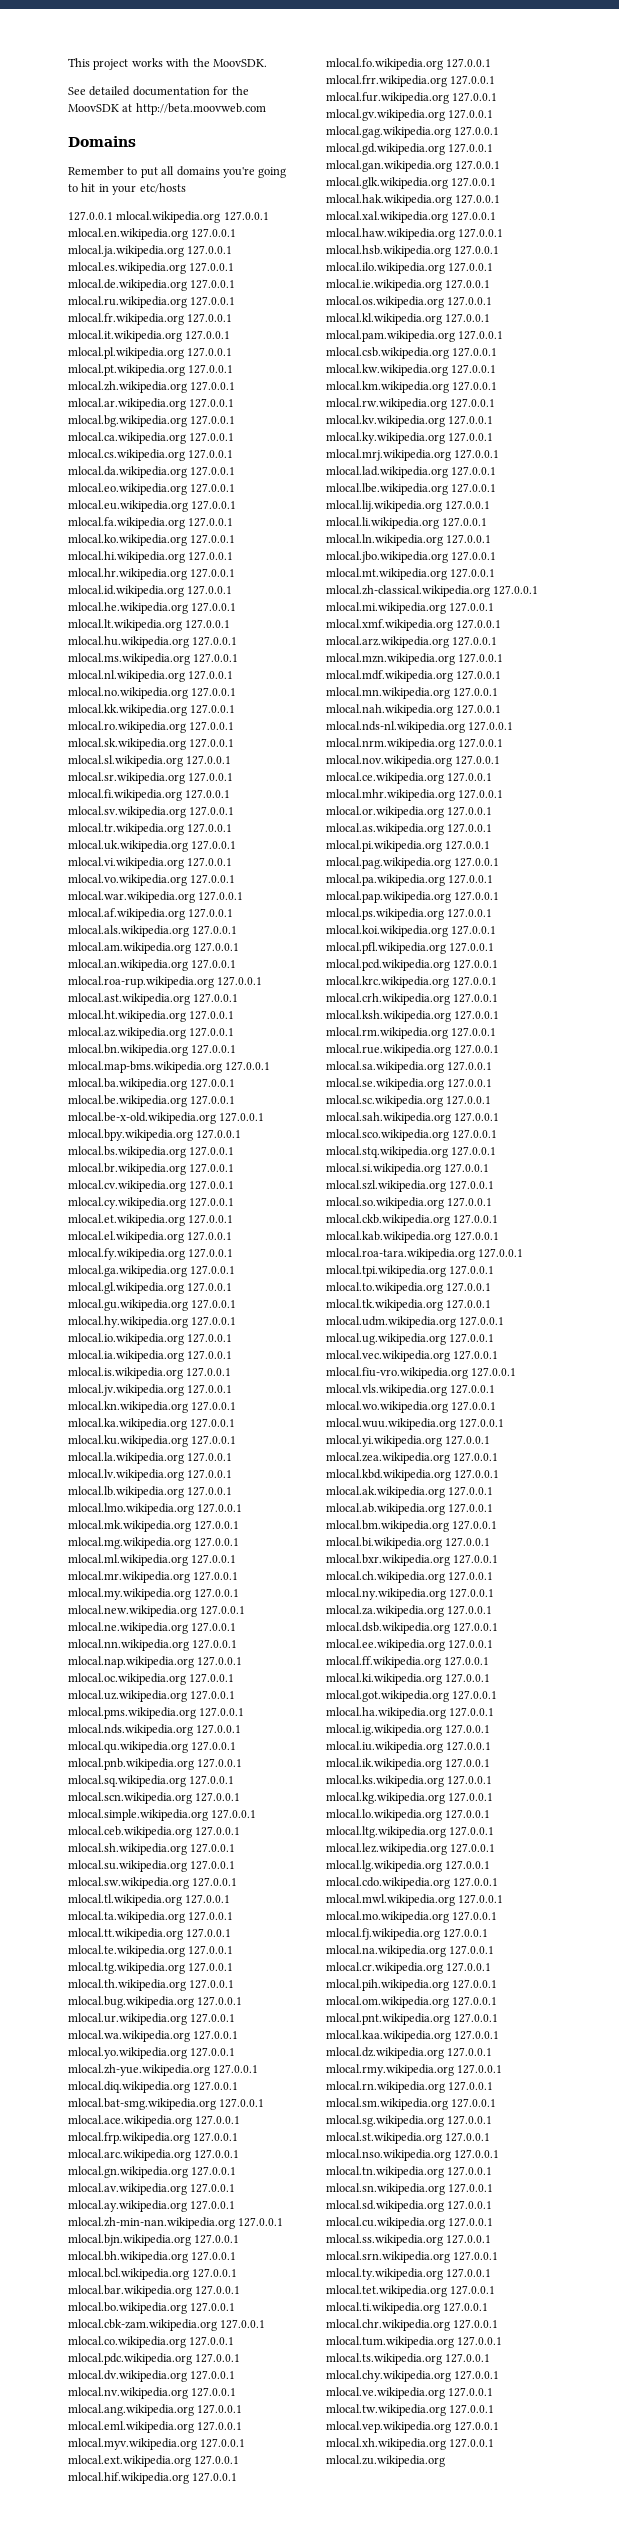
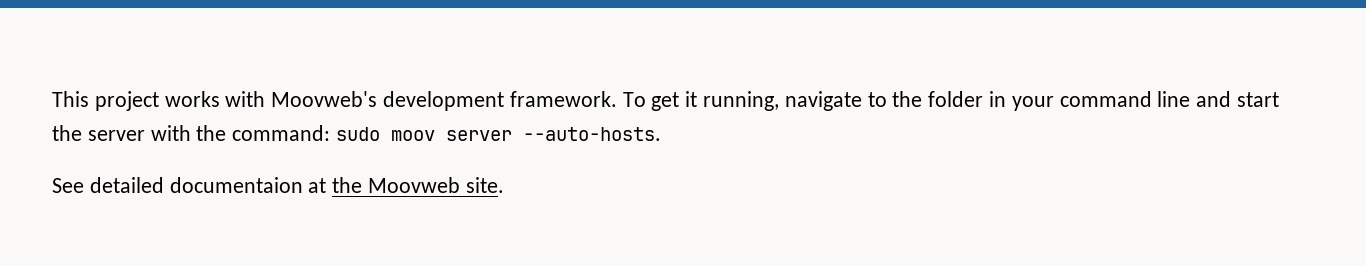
- This project works with the MoovSDK.
- See detailed documentation for the MoovSDK at http://beta.moovweb.com
- Domains
- Remember to put all domains you're going to hit in your etc/hosts
- 127.0.0.1 mlocal.wikipedia.org 127.0.0.1 mlocal.en.wikipedia.org 127.0.0.1 mlocal.ja.wikipedia.org 127.0.0.1 mlocal.es.wikipedia.org 127.0.0.1 mlocal.de.wikipedia.org 127.0.0.1 mlocal.ru.wikipedia.org 127.0.0.1 mlocal.fr.wikipedia.org 127.0.0.1 mlocal.it.wikipedia.org 127.0.0.1 mlocal.pl.wikipedia.org 127.0.0.1 mlocal.pt.wikipedia.org 127.0.0.1 mlocal.zh.wikipedia.org 127.0.0.1 mlocal.ar.wikipedia.org 127.0.0.1 mlocal.bg.wikipedia.org 127.0.0.1 mlocal.ca.wikipedia.org 127.0.0.1 mlocal.cs.wikipedia.org 127.0.0.1 mlocal.da.wikipedia.org 127.0.0.1 mlocal.eo.wikipedia.org 127.0.0.1 mlocal.eu.wikipedia.org 127.0.0.1 mlocal.fa.wikipedia.org 127.0.0.1 mlocal.ko.wikipedia.org 127.0.0.1 mlocal.hi.wikipedia.org 127.0.0.1 mlocal.hr.wikipedia.org 127.0.0.1 mlocal.id.wikipedia.org 127.0.0.1 mlocal.he.wikipedia.org 127.0.0.1 mlocal.lt.wikipedia.org 127.0.0.1 mlocal.hu.wikipedia.org 127.0.0.1 mlocal.ms.wikipedia.org 127.0.0.1 mlocal.nl.wikipedia.org 127.0.0.1 mlocal.no.wikipedia.org 127.0.0.1 mlocal.kk.wikipedia.org 127.0.0.1 mlocal.ro.wikipedia.org 127.0.0.1 mlocal.sk.wikipedia.org 127.0.0.1 mlocal.sl.wikipedia.org 127.0.0.1 mlocal.sr.wikipedia.org 127.0.0.1 mlocal.fi.wikipedia.org 127.0.0.1 mlocal.sv.wikipedia.org 127.0.0.1 mlocal.tr.wikipedia.org 127.0.0.1 mlocal.uk.wikipedia.org 127.0.0.1 mlocal.vi.wikipedia.org 127.0.0.1 mlocal.vo.wikipedia.org 127.0.0.1 mlocal.war.wikipedia.org 127.0.0.1 mlocal.af.wikipedia.org 127.0.0.1 mlocal.als.wikipedia.org 127.0.0.1 mlocal.am.wikipedia.org 127.0.0.1 mlocal.an.wikipedia.org 127.0.0.1 mlocal.roa-rup.wikipedia.org 127.0.0.1 mlocal.ast.wikipedia.org 127.0.0.1 mlocal.ht.wikipedia.org 127.0.0.1 mlocal.az.wikipedia.org 127.0.0.1 mlocal.bn.wikipedia.org 127.0.0.1 mlocal.map-bms.wikipedia.org 127.0.0.1 mlocal.ba.wikipedia.org 127.0.0.1 mlocal.be.wikipedia.org 127.0.0.1 mlocal.be-x-old.wikipedia.org 127.0.0.1 mlocal.bpy.wikipedia.org 127.0.0.1 mlocal.bs.wikipedia.org 127.0.0.1 mlocal.br.wikipedia.org 127.0.0.1 mlocal.cv.wikipedia.org 127.0.0.1 mlocal.cy.wikipedia.org 127.0.0.1 mlocal.et.wikipedia.org 127.0.0.1 mlocal.el.wikipedia.org 127.0.0.1 mlocal.fy.wikipedia.org 127.0.0.1 mlocal.ga.wikipedia.org 127.0.0.1 mlocal.gl.wikipedia.org 127.0.0.1 mlocal.gu.wikipedia.org 127.0.0.1 mlocal.hy.wikipedia.org 127.0.0.1 mlocal.io.wikipedia.org 127.0.0.1 mlocal.ia.wikipedia.org 127.0.0.1 mlocal.is.wikipedia.org 127.0.0.1 mlocal.jv.wikipedia.org 127.0.0.1 mlocal.kn.wikipedia.org 127.0.0.1 mlocal.ka.wikipedia.org 127.0.0.1 mlocal.ku.wikipedia.org 127.0.0.1 mlocal.la.wikipedia.org 127.0.0.1 mlocal.lv.wikipedia.org 127.0.0.1 mlocal.lb.wikipedia.org 127.0.0.1 mlocal.lmo.wikipedia.org 127.0.0.1 mlocal.mk.wikipedia.org 127.0.0.1 mlocal.mg.wikipedia.org 127.0.0.1 mlocal.ml.wikipedia.org 127.0.0.1 mlocal.mr.wikipedia.org 127.0.0.1 mlocal.my.wikipedia.org 127.0.0.1 mlocal.new.wikipedia.org 127.0.0.1 mlocal.ne.wikipedia.org 127.0.0.1 mlocal.nn.wikipedia.org 127.0.0.1 mlocal.nap.wikipedia.org 127.0.0.1 mlocal.oc.wikipedia.org 127.0.0.1 mlocal.uz.wikipedia.org 127.0.0.1 mlocal.pms.wikipedia.org 127.0.0.1 mlocal.nds.wikipedia.org 127.0.0.1 mlocal.qu.wikipedia.org 127.0.0.1 mlocal.pnb.wikipedia.org 127.0.0.1 mlocal.sq.wikipedia.org 127.0.0.1 mlocal.scn.wikipedia.org 127.0.0.1 mlocal.simple.wikipedia.org 127.0.0.1 mlocal.ceb.wikipedia.org 127.0.0.1 mlocal.sh.wikipedia.org 127.0.0.1 mlocal.su.wikipedia.org 127.0.0.1 mlocal.sw.wikipedia.org 127.0.0.1 mlocal.tl.wikipedia.org 127.0.0.1 mlocal.ta.wikipedia.org 127.0.0.1 mlocal.tt.wikipedia.org 127.0.0.1 mlocal.te.wikipedia.org 127.0.0.1 mlocal.tg.wikipedia.org 127.0.0.1 mlocal.th.wikipedia.org 127.0.0.1 mlocal.bug.wikipedia.org 127.0.0.1 mlocal.ur.wikipedia.org 127.0.0.1 mlocal.wa.wikipedia.org 127.0.0.1 mlocal.yo.wikipedia.org 127.0.0.1 mlocal.zh-yue.wikipedia.org 127.0.0.1 mlocal.diq.wikipedia.org 127.0.0.1 mlocal.bat-smg.wikipedia.org 127.0.0.1 mlocal.ace.wikipedia.org 127.0.0.1 mlocal.frp.wikipedia.org 127.0.0.1 mlocal.arc.wikipedia.org 127.0.0.1 mlocal.gn.wikipedia.org 127.0.0.1 mlocal.av.wikipedia.org 127.0.0.1 mlocal.ay.wikipedia.org 127.0.0.1 mlocal.zh-min-nan.wikipedia.org 127.0.0.1 mlocal.bjn.wikipedia.org 127.0.0.1 mlocal.bh.wikipedia.org 127.0.0.1 mlocal.bcl.wikipedia.org 127.0.0.1 mlocal.bar.wikipedia.org 127.0.0.1 mlocal.bo.wikipedia.org 127.0.0.1 mlocal.cbk-zam.wikipedia.org 127.0.0.1 mlocal.co.wikipedia.org 127.0.0.1 mlocal.pdc.wikipedia.org 127.0.0.1 mlocal.dv.wikipedia.org 127.0.0.1 mlocal.nv.wikipedia.org 127.0.0.1 mlocal.ang.wikipedia.org 127.0.0.1 mlocal.eml.wikipedia.org 127.0.0.1 mlocal.myv.wikipedia.org 127.0.0.1 mlocal.ext.wikipedia.org 127.0.0.1 mlocal.hif.wikipedia.org 127.0.0.1 mlocal.fo.wikipedia.org 127.0.0.1 mlocal.frr.wikipedia.org 127.0.0.1 mlocal.fur.wikipedia.org 127.0.0.1 mlocal.gv.wikipedia.org 127.0.0.1 mlocal.gag.wikipedia.org 127.0.0.1 mlocal.gd.wikipedia.org 127.0.0.1 mlocal.gan.wikipedia.org 127.0.0.1 mlocal.glk.wikipedia.org 127.0.0.1 mlocal.hak.wikipedia.org 127.0.0.1 mlocal.xal.wikipedia.org 127.0.0.1 mlocal.haw.wikipedia.org 127.0.0.1 mlocal.hsb.wikipedia.org 127.0.0.1 mlocal.ilo.wikipedia.org 127.0.0.1 mlocal.ie.wikipedia.org 127.0.0.1 mlocal.os.wikipedia.org 127.0.0.1 mlocal.kl.wikipedia.org 127.0.0.1 mlocal.pam.wikipedia.org 127.0.0.1 mlocal.csb.wikipedia.org 127.0.0.1 mlocal.kw.wikipedia.org 127.0.0.1 mlocal.km.wikipedia.org 127.0.0.1 mlocal.rw.wikipedia.org 127.0.0.1 mlocal.kv.wikipedia.org 127.0.0.1 mlocal.ky.wikipedia.org 127.0.0.1 mlocal.mrj.wikipedia.org 127.0.0.1 mlocal.lad.wikipedia.org 127.0.0.1 mlocal.lbe.wikipedia.org 127.0.0.1 mlocal.lij.wikipedia.org 127.0.0.1 mlocal.li.wikipedia.org 127.0.0.1 mlocal.ln.wikipedia.org 127.0.0.1 mlocal.jbo.wikipedia.org 127.0.0.1 mlocal.mt.wikipedia.org 127.0.0.1 mlocal.zh-classical.wikipedia.org 127.0.0.1 mlocal.mi.wikipedia.org 127.0.0.1 mlocal.xmf.wikipedia.org 127.0.0.1 mlocal.arz.wikipedia.org 127.0.0.1 mlocal.mzn.wikipedia.org 127.0.0.1 mlocal.mdf.wikipedia.org 127.0.0.1 mlocal.mn.wikipedia.org 127.0.0.1 mlocal.nah.wikipedia.org 127.0.0.1 mlocal.nds-nl.wikipedia.org 127.0.0.1 mlocal.nrm.wikipedia.org 127.0.0.1 mlocal.nov.wikipedia.org 127.0.0.1 mlocal.ce.wikipedia.org 127.0.0.1 mlocal.mhr.wikipedia.org 127.0.0.1 mlocal.or.wikipedia.org 127.0.0.1 mlocal.as.wikipedia.org 127.0.0.1 mlocal.pi.wikipedia.org 127.0.0.1 mlocal.pag.wikipedia.org 127.0.0.1 mlocal.pa.wikipedia.org 127.0.0.1 mlocal.pap.wikipedia.org 127.0.0.1 mlocal.ps.wikipedia.org 127.0.0.1 mlocal.koi.wikipedia.org 127.0.0.1 mlocal.pfl.wikipedia.org 127.0.0.1 mlocal.pcd.wikipedia.org 127.0.0.1 mlocal.krc.wikipedia.org 127.0.0.1 mlocal.crh.wikipedia.org 127.0.0.1 mlocal.ksh.wikipedia.org 127.0.0.1 mlocal.rm.wikipedia.org 127.0.0.1 mlocal.rue.wikipedia.org 127.0.0.1 mlocal.sa.wikipedia.org 127.0.0.1 mlocal.se.wikipedia.org 127.0.0.1 mlocal.sc.wikipedia.org 127.0.0.1 mlocal.sah.wikipedia.org 127.0.0.1 mlocal.sco.wikipedia.org 127.0.0.1 mlocal.stq.wikipedia.org 127.0.0.1 mlocal.si.wikipedia.org 127.0.0.1 mlocal.szl.wikipedia.org 127.0.0.1 mlocal.so.wikipedia.org 127.0.0.1 mlocal.ckb.wikipedia.org 127.0.0.1 mlocal.kab.wikipedia.org 127.0.0.1 mlocal.roa-tara.wikipedia.org 127.0.0.1 mlocal.tpi.wikipedia.org 127.0.0.1 mlocal.to.wikipedia.org 127.0.0.1 mlocal.tk.wikipedia.org 127.0.0.1 mlocal.udm.wikipedia.org 127.0.0.1 mlocal.ug.wikipedia.org 127.0.0.1 mlocal.vec.wikipedia.org 127.0.0.1 mlocal.fiu-vro.wikipedia.org 127.0.0.1 mlocal.vls.wikipedia.org 127.0.0.1 mlocal.wo.wikipedia.org 127.0.0.1 mlocal.wuu.wikipedia.org 127.0.0.1 mlocal.yi.wikipedia.org 127.0.0.1 mlocal.zea.wikipedia.org 127.0.0.1 mlocal.kbd.wikipedia.org 127.0.0.1 mlocal.ak.wikipedia.org 127.0.0.1 mlocal.ab.wikipedia.org 127.0.0.1 mlocal.bm.wikipedia.org 127.0.0.1 mlocal.bi.wikipedia.org 127.0.0.1 mlocal.bxr.wikipedia.org 127.0.0.1 mlocal.ch.wikipedia.org 127.0.0.1 mlocal.ny.wikipedia.org 127.0.0.1 mlocal.za.wikipedia.org 127.0.0.1 mlocal.dsb.wikipedia.org 127.0.0.1 mlocal.ee.wikipedia.org 127.0.0.1 mlocal.ff.wikipedia.org 127.0.0.1 mlocal.ki.wikipedia.org 127.0.0.1 mlocal.got.wikipedia.org 127.0.0.1 mlocal.ha.wikipedia.org 127.0.0.1 mlocal.ig.wikipedia.org 127.0.0.1 mlocal.iu.wikipedia.org 127.0.0.1 mlocal.ik.wikipedia.org 127.0.0.1 mlocal.ks.wikipedia.org 127.0.0.1 mlocal.kg.wikipedia.org 127.0.0.1 mlocal.lo.wikipedia.org 127.0.0.1 mlocal.ltg.wikipedia.org 127.0.0.1 mlocal.lez.wikipedia.org 127.0.0.1 mlocal.lg.wikipedia.org 127.0.0.1 mlocal.cdo.wikipedia.org 127.0.0.1 mlocal.mwl.wikipedia.org 127.0.0.1 mlocal.mo.wikipedia.org 127.0.0.1 mlocal.fj.wikipedia.org 127.0.0.1 mlocal.na.wikipedia.org 127.0.0.1 mlocal.cr.wikipedia.org 127.0.0.1 mlocal.pih.wikipedia.org 127.0.0.1 mlocal.om.wikipedia.org 127.0.0.1 mlocal.pnt.wikipedia.org 127.0.0.1 mlocal.kaa.wikipedia.org 127.0.0.1 mlocal.dz.wikipedia.org 127.0.0.1 mlocal.rmy.wikipedia.org 127.0.0.1 mlocal.rn.wikipedia.org 127.0.0.1 mlocal.sm.wikipedia.org 127.0.0.1 mlocal.sg.wikipedia.org 127.0.0.1 mlocal.st.wikipedia.org 127.0.0.1 mlocal.nso.wikipedia.org 127.0.0.1 mlocal.tn.wikipedia.org 127.0.0.1 mlocal.sn.wikipedia.org 127.0.0.1 mlocal.sd.wikipedia.org 127.0.0.1 mlocal.cu.wikipedia.org 127.0.0.1 mlocal.ss.wikipedia.org 127.0.0.1 mlocal.srn.wikipedia.org 127.0.0.1 mlocal.ty.wikipedia.org 127.0.0.1 mlocal.tet.wikipedia.org 127.0.0.1 mlocal.ti.wikipedia.org 127.0.0.1 mlocal.chr.wikipedia.org 127.0.0.1 mlocal.tum.wikipedia.org 127.0.0.1 mlocal.ts.wikipedia.org 127.0.0.1 mlocal.chy.wikipedia.org 127.0.0.1 mlocal.ve.wikipedia.org 127.0.0.1 mlocal.tw.wikipedia.org 127.0.0.1 mlocal.vep.wikipedia.org 127.0.0.1 mlocal.xh.wikipedia.org 127.0.0.1 mlocal.zu.wikipedia.org
+ This project works with Moovweb's development framework. To get it running, navigate to the folder in your command line and start the server with the command: sudo moov server --auto-hosts.
+ See detailed documentaion at the Moovweb site.

